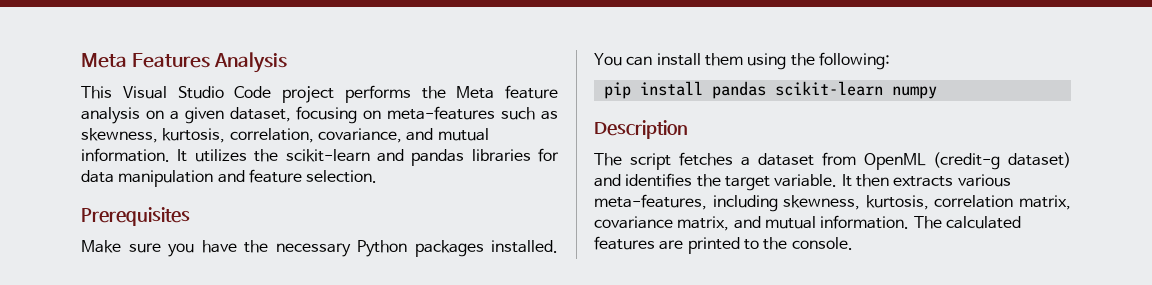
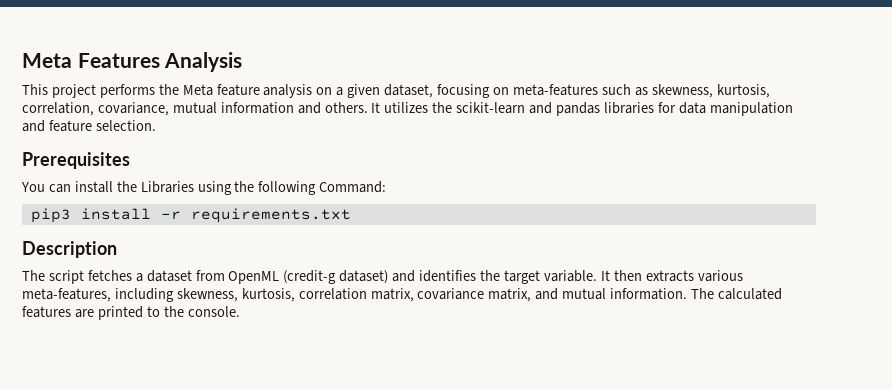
- This Visual Studio Code project performs the Meta feature analysis on a given dataset, focusing on meta-features such as skewness, kurtosis, correlation, covariance, and mutual information.
+ This project performs the Meta feature analysis on a given dataset, focusing on meta-features such as skewness, kurtosis, correlation, covariance, mutual information and others.
- Make sure you have the necessary Python packages installed. You can install them using the following:
- pip install pandas scikit-learn numpy
+ You can install the Libraries using the following Command:
+ pip3 install -r requirements.txt

